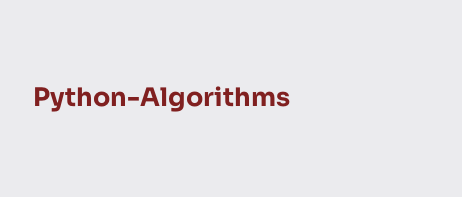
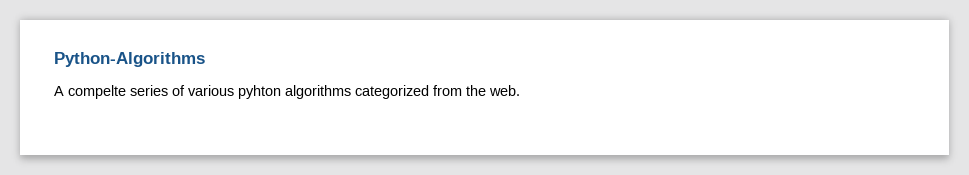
+ A compelte series of various pyhton algorithms categorized from the web.

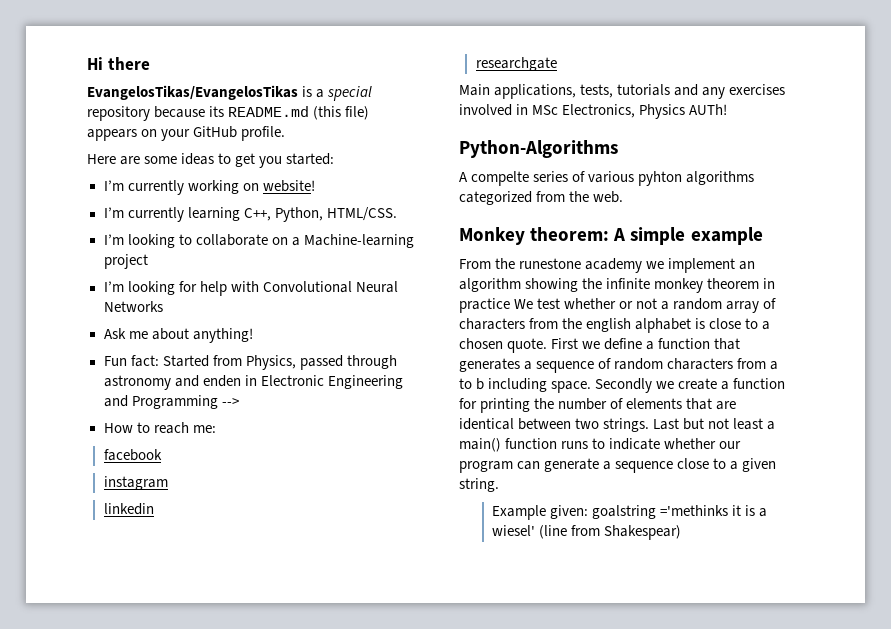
+ Hi there
+ EvangelosTikas/EvangelosTikas is a special repository because its README.md (this file) appears on your GitHub profile.
+ Here are some ideas to get you started:
+ I’m currently working on website!
+ I’m currently learning C++, Python, HTML/CSS.
+ I’m looking to collaborate on a Machine-learning project
+ I’m looking for help with Convolutional Neural Networks
+ Ask me about anything!
+ Fun fact: Started from Physics, passed through astronomy and enden in Electronic Engineering and Programming -->
+ How to reach me:
+ facebook
+ instagram
+ linkedin
+ researchgate
+ Main applications, tests, tutorials and any exercises involved in MSc Electronics, Physics AUTh!
+ Monkey theorem: A simple example
+ From the runestone academy we implement an algorithm showing the infinite monkey theorem in practice We test whether or not a random array of characters from the english alphabet is close to a chosen quote. First we define a function that generates a sequence of random characters from a to b including space. Secondly we create a function for printing the number of elements that are identical between two strings. Last but not least a main() function runs to indicate whether our program can generate a sequence close to a given string.
+ Example given: goalstring ='methinks it is a wiesel' (line from Shakespear)

